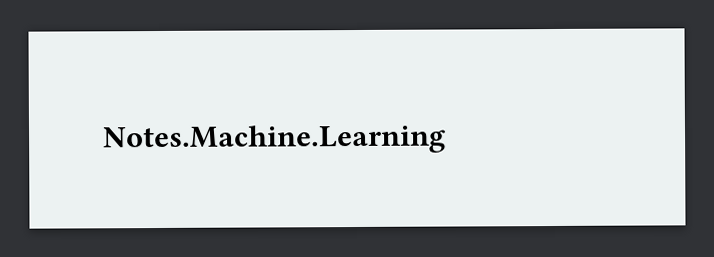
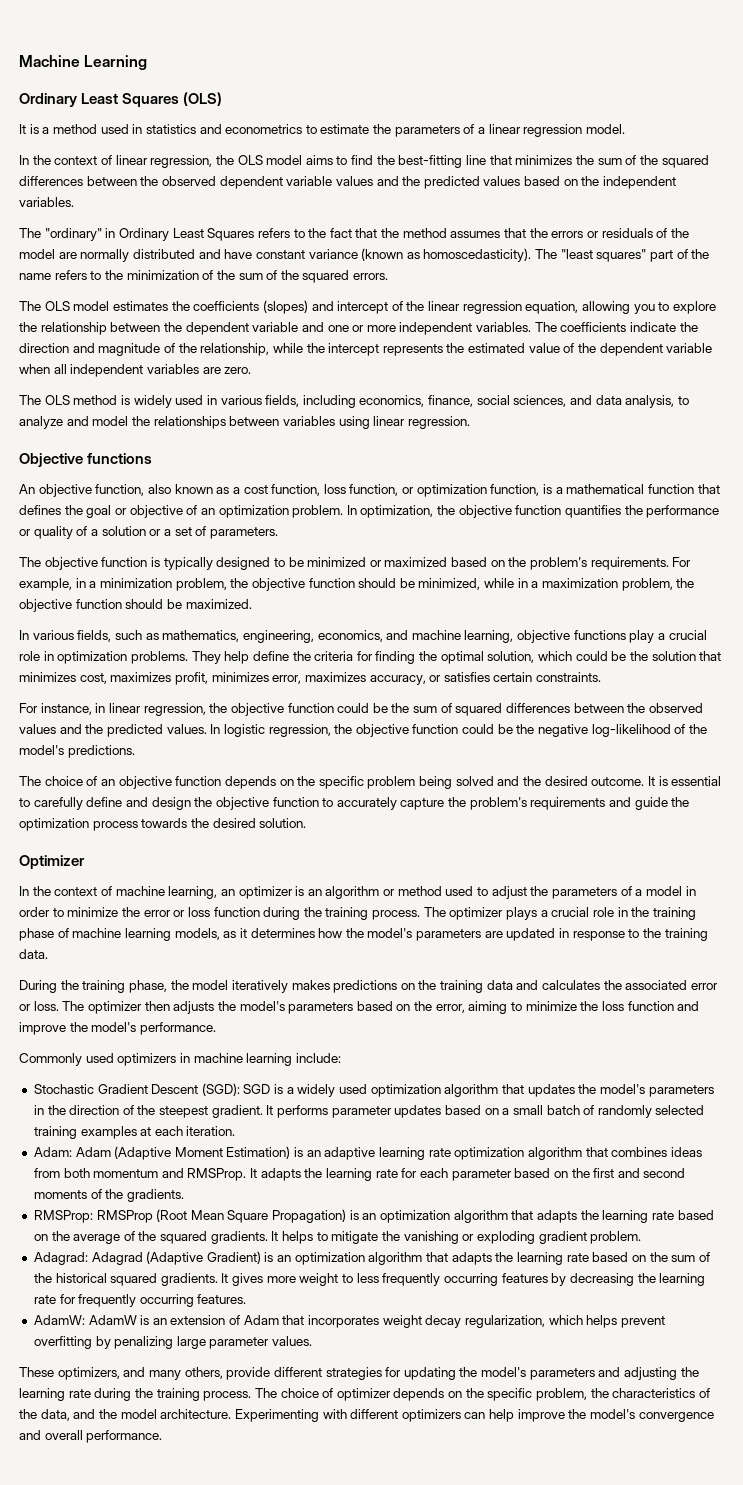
- Notes.Machine.Learning
+ Machine Learning
+ Ordinary Least Squares (OLS)
+ It is a method used in statistics and econometrics to estimate the parameters of a linear regression model.
+ In the context of linear regression, the OLS model aims to find the best-fitting line that minimizes the sum of the squared differences between the observed dependent variable values and the predicted values based on the independent variables.
+ The "ordinary" in Ordinary Least Squares refers to the fact that the method assumes that the errors or residuals of the model are normally distributed and have constant variance (known as homoscedasticity). The "least squares" part of the name refers to the minimization of the sum of the squared errors.
+ The OLS model estimates the coefficients (slopes) and intercept of the linear regression equation, allowing you to explore the relationship between the dependent variable and one or more independent variables. The coefficients indicate the direction and magnitude of the relationship, while the intercept represents the estimated value of the dependent variable when all independent variables are zero.
+ The OLS method is widely used in various fields, including economics, finance, social sciences, and data analysis, to analyze and model the relationships between variables using linear regression.
+ Objective functions
+ An objective function, also known as a cost function, loss function, or optimization function, is a mathematical function that defines the goal or objective of an optimization problem. In optimization, the objective function quantifies the performance or quality of a solution or a set of parameters.
+ The objective function is typically designed to be minimized or maximized based on the problem's requirements. For example, in a minimization problem, the objective function should be minimized, while in a maximization problem, the objective function should be maximized.
+ In various fields, such as mathematics, engineering, economics, and machine learning, objective functions play a crucial role in optimization problems. They help define the criteria for finding the optimal solution, which could be the solution that minimizes cost, maximizes profit, minimizes error, maximizes accuracy, or satisfies certain constraints.
+ For instance, in linear regression, the objective function could be the sum of squared differences between the observed values and the predicted values. In logistic regression, the objective function could be the negative log-likelihood of the model's predictions.
+ The choice of an objective function depends on the specific problem being solved and the desired outcome. It is essential to carefully define and design the objective function to accurately capture the problem's requirements and guide the optimization process towards the desired solution.
+ Optimizer
+ In the context of machine learning, an optimizer is an algorithm or method used to adjust the parameters of a model in order to minimize the error or loss function during the training process. The optimizer plays a crucial role in the training phase of machine learning models, as it determines how the model's parameters are updated in response to the training data.
+ During the training phase, the model iteratively makes predictions on the training data and calculates the associated error or loss. The optimizer then adjusts the model's parameters based on the error, aiming to minimize the loss function and improve the model's performance.
+ Commonly used optimizers in machine learning include:
+ Stochastic Gradient Descent (SGD): SGD is a widely used optimization algorithm that updates the model's parameters in the direction of the steepest gradient. It performs parameter updates based on a small batch of randomly selected training examples at each iteration.
+ Adam: Adam (Adaptive Moment Estimation) is an adaptive learning rate optimization algorithm that combines ideas from both momentum and RMSProp. It adapts the learning rate for each parameter based on the first and second moments of the gradients.
+ RMSProp: RMSProp (Root Mean Square Propagation) is an optimization algorithm that adapts the learning rate based on the average of the squared gradients. It helps to mitigate the vanishing or exploding gradient problem.
+ Adagrad: Adagrad (Adaptive Gradient) is an optimization algorithm that adapts the learning rate based on the sum of the historical squared gradients. It gives more weight to less frequently occurring features by decreasing the learning rate for frequently occurring features.
+ AdamW: AdamW is an extension of Adam that incorporates weight decay regularization, which helps prevent overfitting by penalizing large parameter values.
+ These optimizers, and many others, provide different strategies for updating the model's parameters and adjusting the learning rate during the training process. The choice of optimizer depends on the specific problem, the characteristics of the data, and the model architecture. Experimenting with different optimizers can help improve the model's convergence and overall performance.

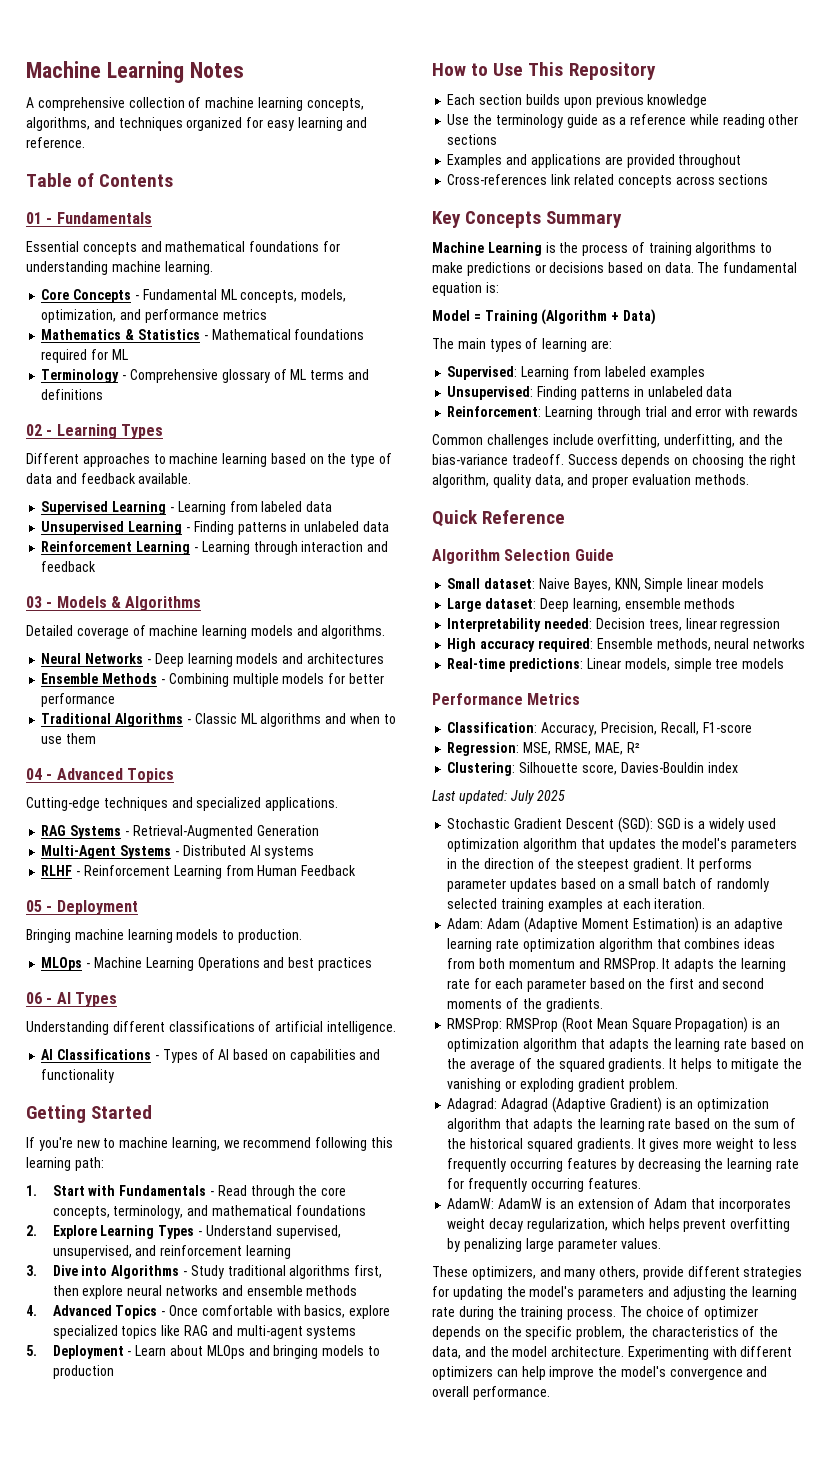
- Machine Learning
- Ordinary Least Squares (OLS)
- It is a method used in statistics and econometrics to estimate the parameters of a linear regression model.
- In the context of linear regression, the OLS model aims to find the best-fitting line that minimizes the sum of the squared differences between the observed dependent variable values and the predicted values based on the independent variables.
- The "ordinary" in Ordinary Least Squares refers to the fact that the method assumes that the errors or residuals of the model are normally distributed and have constant variance (known as homoscedasticity). The "least squares" part of the name refers to the minimization of the sum of the squared errors.
- The OLS model estimates the coefficients (slopes) and intercept of the linear regression equation, allowing you to explore the relationship between the dependent variable and one or more independent variables. The coefficients indicate the direction and magnitude of the relationship, while the intercept represents the estimated value of the dependent variable when all independent variables are zero.
- The OLS method is widely used in various fields, including economics, finance, social sciences, and data analysis, to analyze and model the relationships between variables using linear regression.
- Objective functions
- An objective function, also known as a cost function, loss function, or optimization function, is a mathematical function that defines the goal or objective of an optimization problem. In optimization, the objective function quantifies the performance or quality of a solution or a set of parameters.
- The objective function is typically designed to be minimized or maximized based on the problem's requirements. For example, in a minimization problem, the objective function should be minimized, while in a maximization problem, the objective function should be maximized.
- In various fields, such as mathematics, engineering, economics, and machine learning, objective functions play a crucial role in optimization problems. They help define the criteria for finding the optimal solution, which could be the solution that minimizes cost, maximizes profit, minimizes error, maximizes accuracy, or satisfies certain constraints.
- For instance, in linear regression, the objective function could be the sum of squared differences between the observed values and the predicted values. In logistic regression, the objective function could be the negative log-likelihood of the model's predictions.
- The choice of an objective function depends on the specific problem being solved and the desired outcome. It is essential to carefully define and design the objective function to accurately capture the problem's requirements and guide the optimization process towards the desired solution.
- Optimizer
- In the context of machine learning, an optimizer is an algorithm or method used to adjust the parameters of a model in order to minimize the error or loss function during the training process. The optimizer plays a crucial role in the training phase of machine learning models, as it determines how the model's parameters are updated in response to the training data.
- During the training phase, the model iteratively makes predictions on the training data and calculates the associated error or loss. The optimizer then adjusts the model's parameters based on the error, aiming to minimize the loss function and improve the model's performance.
- Commonly used optimizers in machine learning include:
+ Machine Learning Notes
+ A comprehensive collection of machine learning concepts, algorithms, and techniques organized for easy learning and reference.
+ Table of Contents
+ 01 - Fundamentals
+ Essential concepts and mathematical foundations for understanding machine learning.
+ Core Concepts - Fundamental ML concepts, models, optimization, and performance metrics
+ Mathematics & Statistics - Mathematical foundations required for ML
+ Terminology - Comprehensive glossary of ML terms and definitions
+ 02 - Learning Types
+ Different approaches to machine learning based on the type of data and feedback available.
+ Supervised Learning - Learning from labeled data
+ Unsupervised Learning - Finding patterns in unlabeled data
+ Reinforcement Learning - Learning through interaction and feedback
+ 03 - Models & Algorithms
+ Detailed coverage of machine learning models and algorithms.
+ Neural Networks - Deep learning models and architectures
+ Ensemble Methods - Combining multiple models for better performance
+ Traditional Algorithms - Classic ML algorithms and when to use them
+ 04 - Advanced Topics
+ Cutting-edge techniques and specialized applications.
+ RAG Systems - Retrieval-Augmented Generation
+ Multi-Agent Systems - Distributed AI systems
+ RLHF - Reinforcement Learning from Human Feedback
+ 05 - Deployment
+ Bringing machine learning models to production.
+ MLOps - Machine Learning Operations and best practices
+ 06 - AI Types
+ Understanding different classifications of artificial intelligence.
+ AI Classifications - Types of AI based on capabilities and functionality
+ Getting Started
+ If you're new to machine learning, we recommend following this learning path:
+ 1. Start with Fundamentals - Read through the core concepts, terminology, and mathematical foundations
+ 2. Explore Learning Types - Understand supervised, unsupervised, and reinforcement learning
+ 3. Dive into Algorithms - Study traditional algorithms first, then explore neural networks and ensemble methods
+ 4. Advanced Topics - Once comfortable with basics, explore specialized topics like RAG and multi-agent systems
+ 5. Deployment - Learn about MLOps and bringing models to production
+ How to Use This Repository
+ Each section builds upon previous knowledge
+ Use the terminology guide as a reference while reading other sections
+ Examples and applications are provided throughout
+ Cross-references link related concepts across sections
+ Key Concepts Summary
+ Machine Learning is the process of training algorithms to make predictions or decisions based on data. The fundamental equation is:
+ Model = Training (Algorithm + Data)
+ The main types of learning are:
+ Supervised: Learning from labeled examples
+ Unsupervised: Finding patterns in unlabeled data
+ Reinforcement: Learning through trial and error with rewards
+ Common challenges include overfitting, underfitting, and the bias-variance tradeoff. Success depends on choosing the right algorithm, quality data, and proper evaluation methods.
+ Quick Reference
+ Algorithm Selection Guide
+ Small dataset: Naive Bayes, KNN, Simple linear models
+ Large dataset: Deep learning, ensemble methods
+ Interpretability needed: Decision trees, linear regression
+ High accuracy required: Ensemble methods, neural networks
+ Real-time predictions: Linear models, simple tree models
+ Performance Metrics
+ Classification: Accuracy, Precision, Recall, F1-score
+ Regression: MSE, RMSE, MAE, R²
+ Clustering: Silhouette score, Davies-Bouldin index
+ Last updated: July 2025

